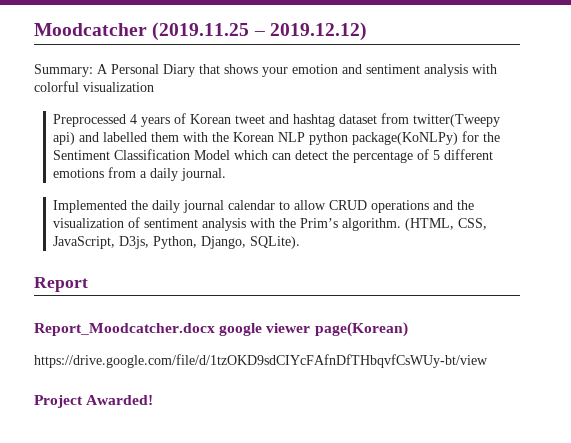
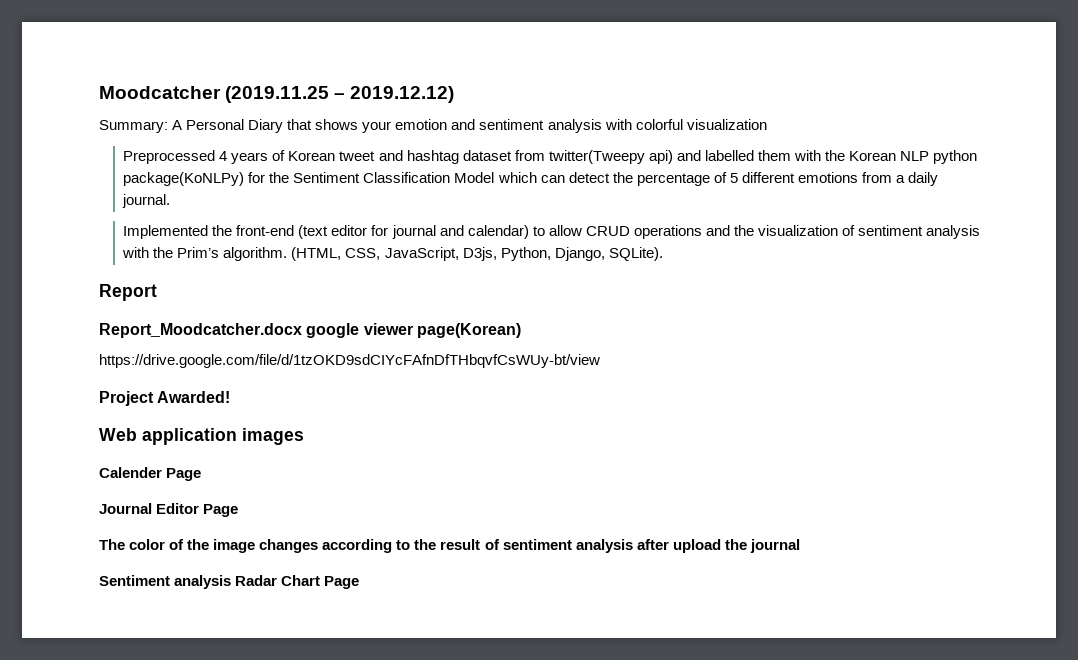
- Implemented the daily journal calendar to allow CRUD operations and the visualization of sentiment analysis with the Prim’s algorithm.
+ Implemented the front-end (text editor for journal and calendar) to allow CRUD operations and the visualization of sentiment analysis with the Prim’s algorithm.
+ Web application images
+ Calender Page
+ Journal Editor Page
+ The color of the image changes according to the result of sentiment analysis after upload the journal
+ Sentiment analysis Radar Chart Page

